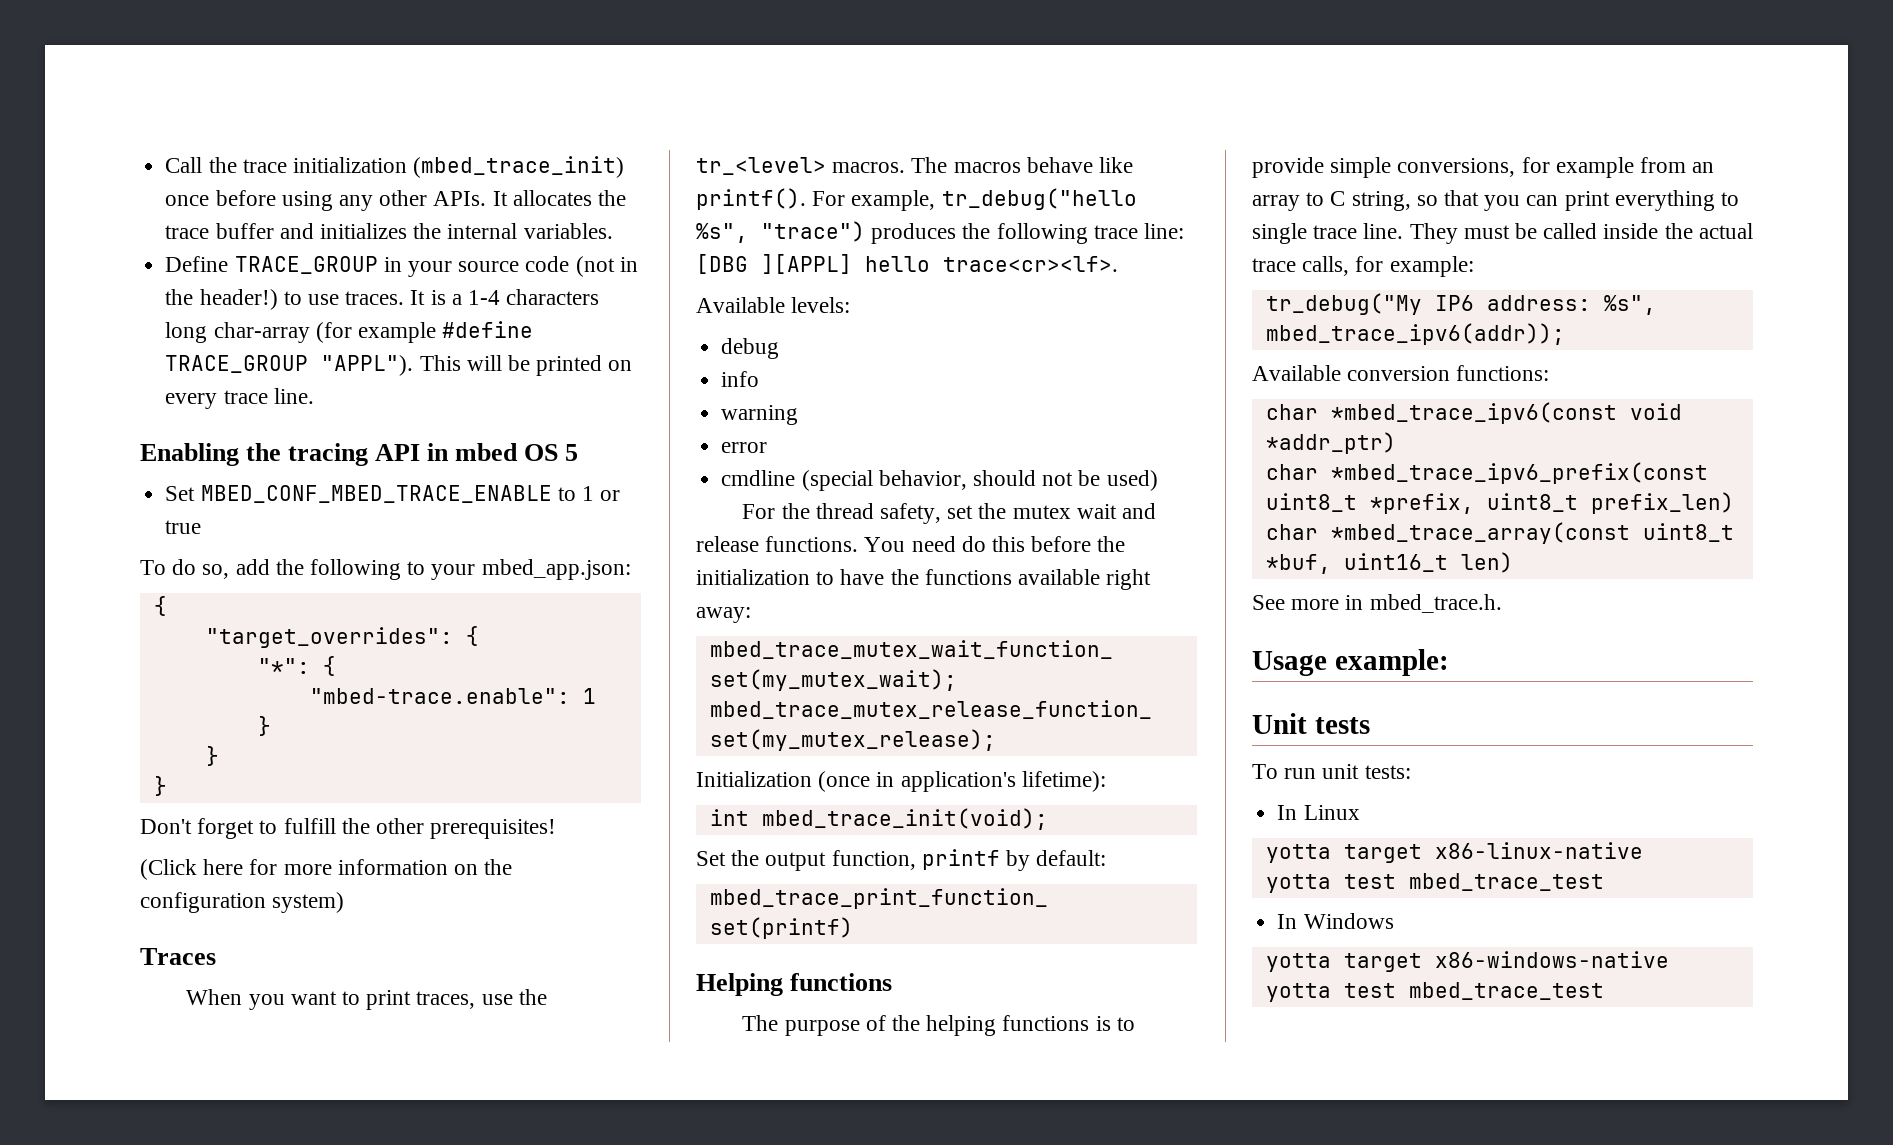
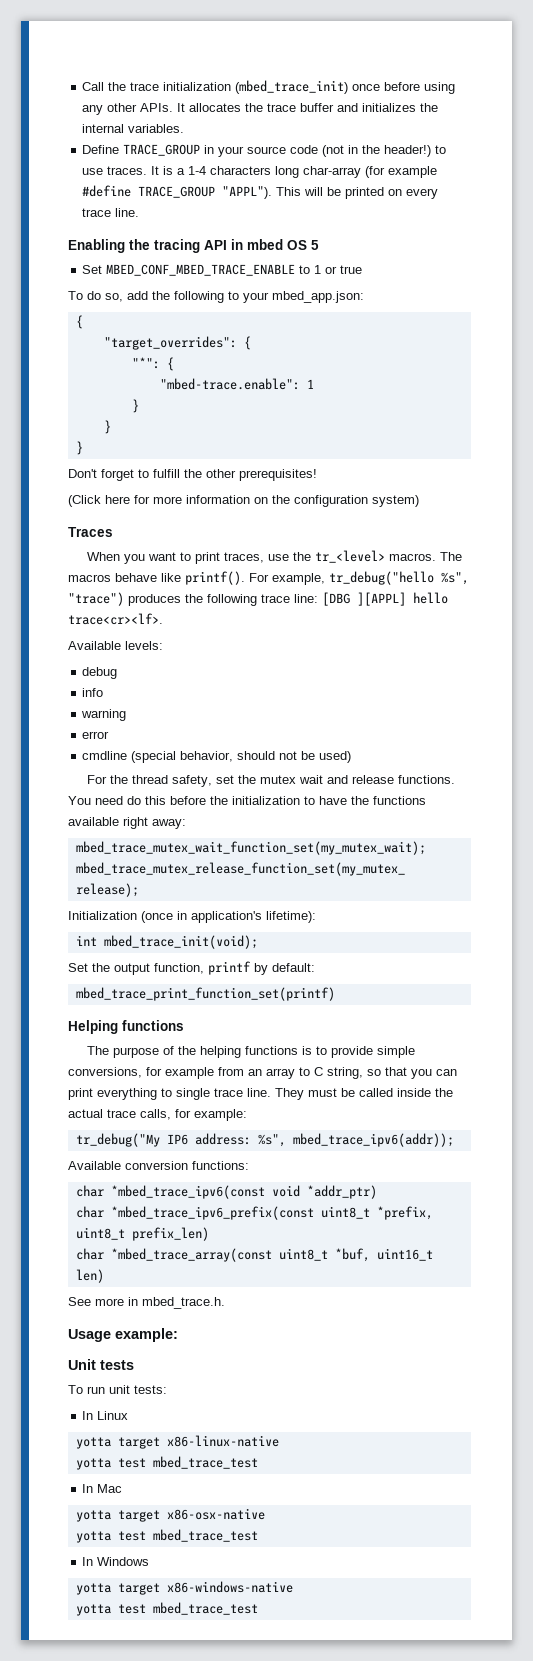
+ In Mac
+ yotta target x86-osx-native
+ yotta test mbed_trace_test

